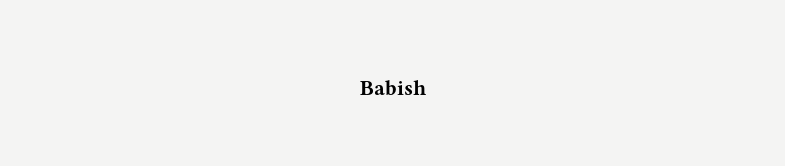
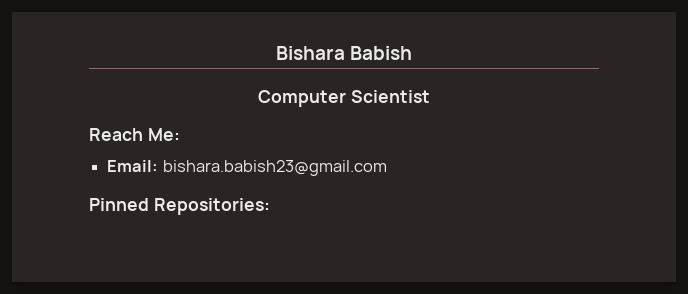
- Babish
+ Bishara Babish
+ Computer Scientist
+ Reach Me:
+ Email: bishara.babish23@gmail.com
+ Pinned Repositories:

